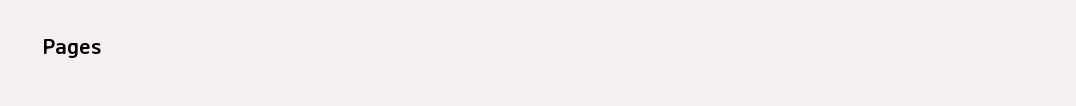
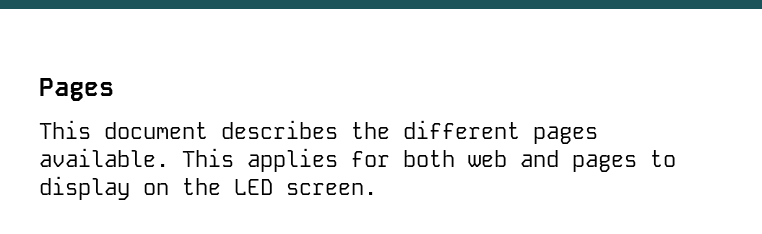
+ This document describes the different pages available. This applies for both web and pages to display on the LED screen.

